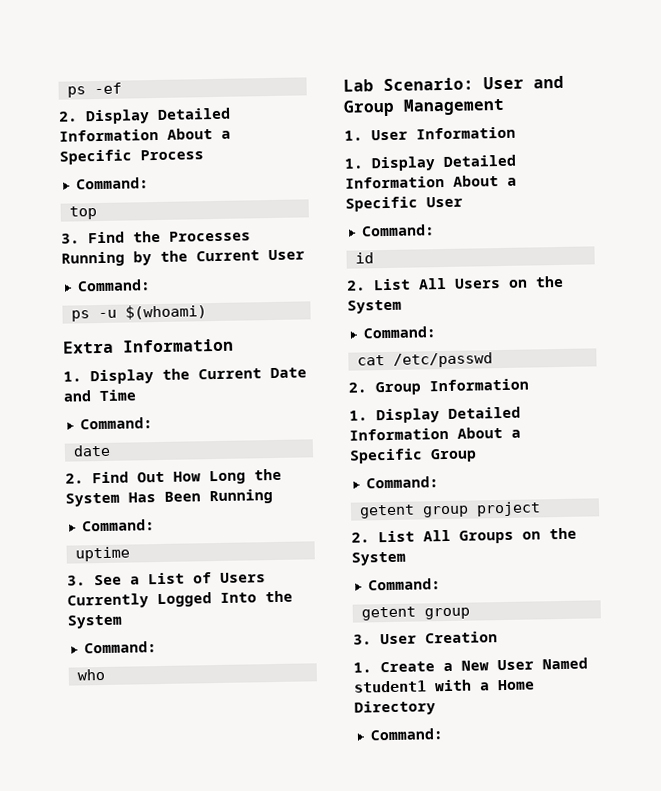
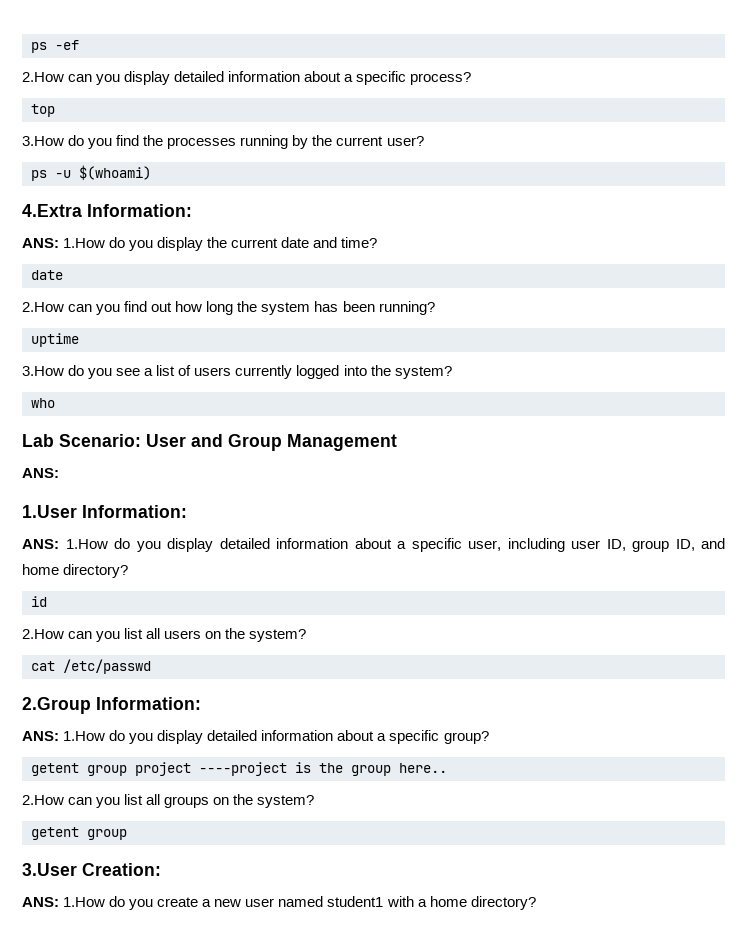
- 2. Display Detailed Information About a Specific Process
- Command:
+ 2.How can you display detailed information about a specific process?
  top
- 3. Find the Processes Running by the Current User
- Command:
+ 3.How do you find the processes running by the current user?
  ps -u $(whoami)
- Extra Information
- 1. Display the Current Date and Time
- Command:
+ 4.Extra Information:
+ ANS: 1.How do you display the current date and time?
  date
- 2. Find Out How Long the System Has Been Running
- Command:
+ 2.How can you find out how long the system has been running?
  uptime
- 3. See a List of Users Currently Logged Into the System
- Command:
+ 3.How do you see a list of users currently logged into the system?
  Lab Scenario: User and Group Management
- 1. User Information
- 1. Display Detailed Information About a Specific User
- Command:
+ ANS:
+ 1.User Information:
+ ANS: 1.How do you display detailed information about a specific user, including user ID, group ID, and home directory?
  id
- 2. List All Users on the System
- Command:
+ 2.How can you list all users on the system?
  cat /etc/passwd
- 2. Group Information
- 1. Display Detailed Information About a Specific Group
- Command:
- getent group project
- 2. List All Groups on the System
- Command:
+ 2.Group Information:
+ ANS: 1.How do you display detailed information about a specific group?
+ getent group project ----project is the group here..
+ 2.How can you list all groups on the system?
  getent group
- 3. User Creation
- 1. Create a New User Named student1 with a Home Directory
- Command:
+ 3.User Creation:
+ ANS: 1.How do you create a new user named student1 with a home directory?

